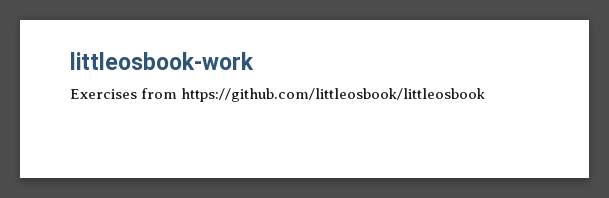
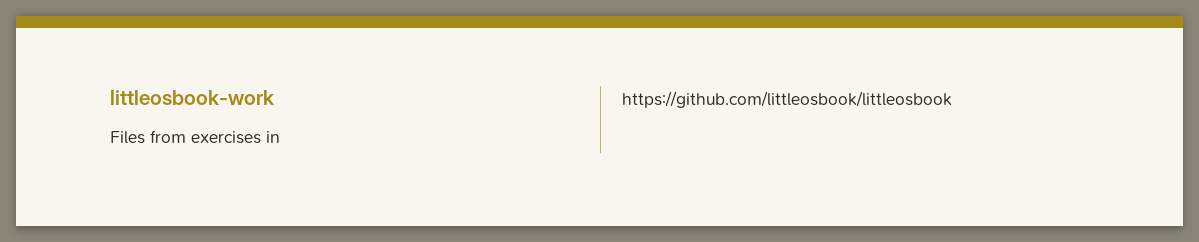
- Exercises from https://github.com/littleosbook/littleosbook
+ Files from exercises in https://github.com/littleosbook/littleosbook

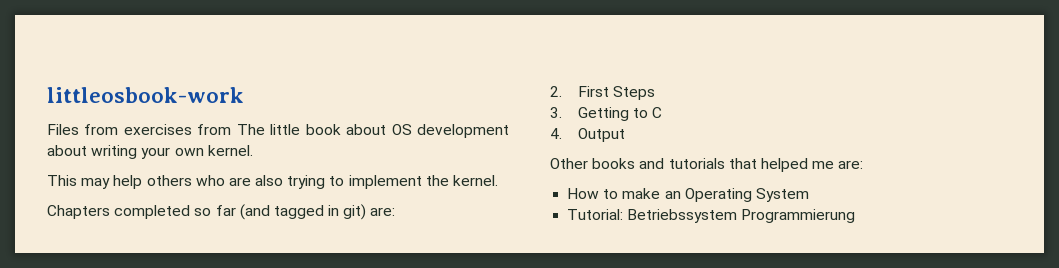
- Files from exercises in https://github.com/littleosbook/littleosbook
+ Files from exercises from The little book about OS development about writing your own kernel.
+ This may help others who are also trying to implement the kernel.
+ Chapters completed so far (and tagged in git) are:
+ 2. First Steps
+ 3. Getting to C
+ 4. Output
+ Other books and tutorials that helped me are:
+ How to make an Operating System
+ Tutorial: Betriebssystem Programmierung

